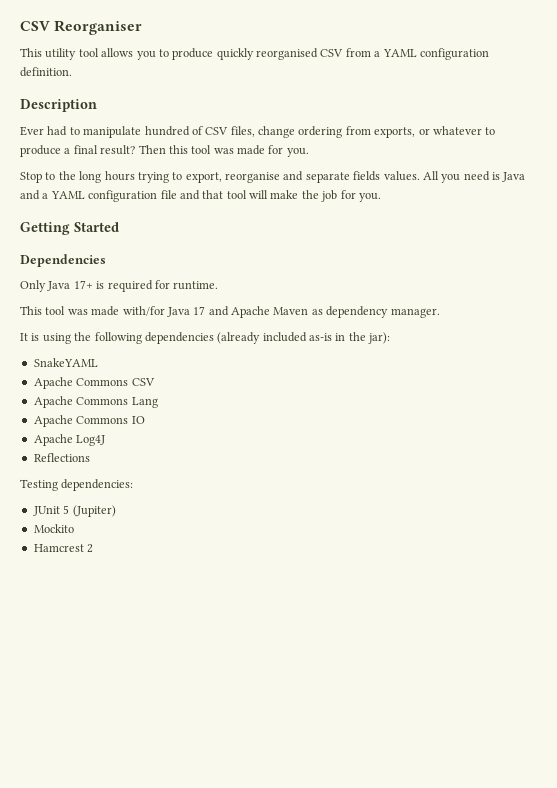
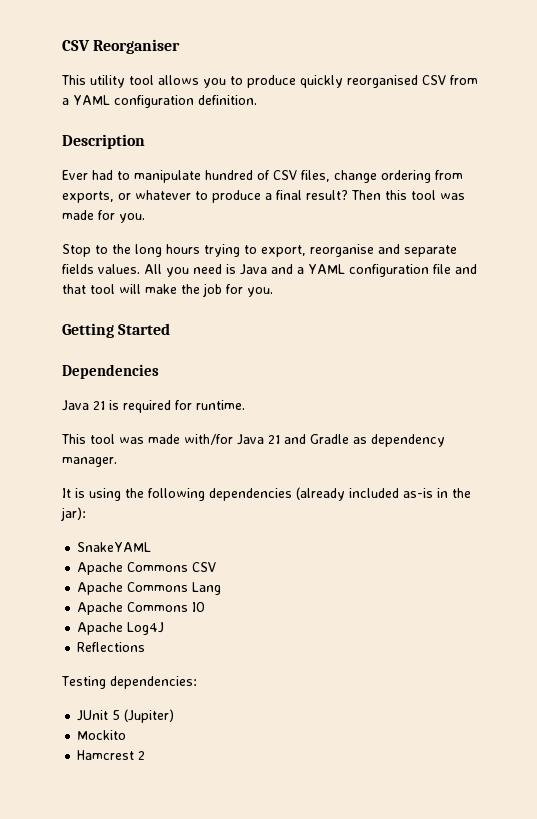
- Only Java 17+ is required for runtime.
+ Java 21 is required for runtime.
- This tool was made with/for Java 17 and Apache Maven as dependency manager.
+ This tool was made with/for Java 21 and Gradle as dependency manager.

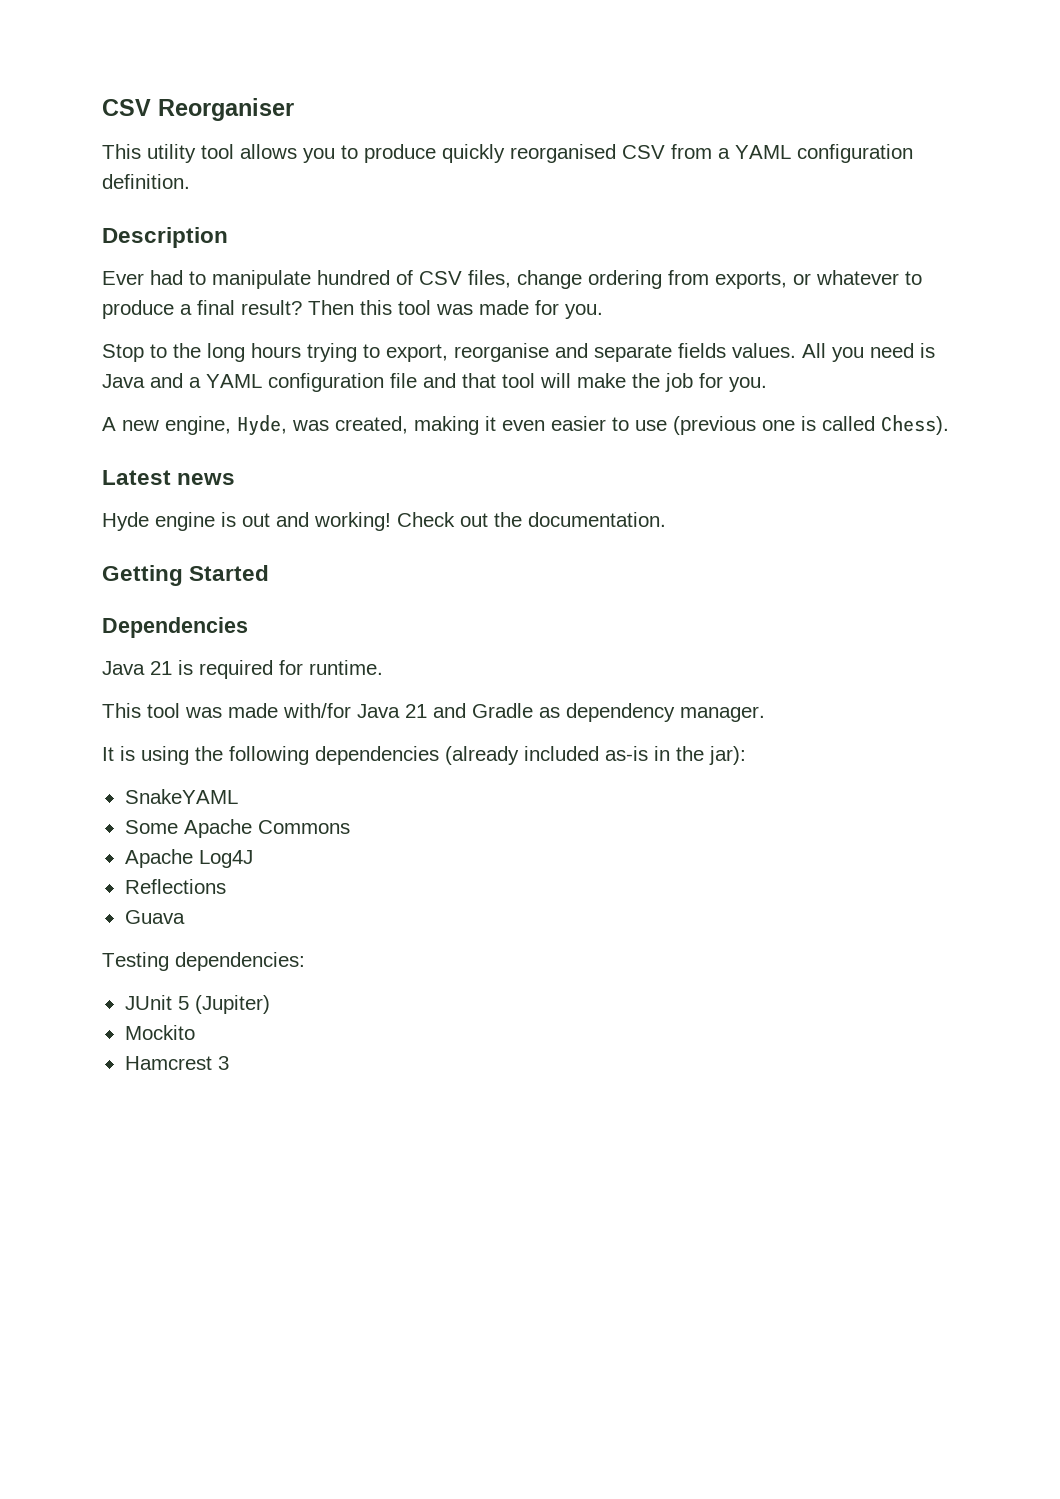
+ A new engine, Hyde, was created, making it even easier to use (previous one is called Chess).
+ Latest news
+ Hyde engine is out and working! Check out the documentation.
- Apache Commons CSV
- Apache Commons Lang
- Apache Commons IO
+ Some Apache Commons
+ Guava
- Hamcrest 2
+ Hamcrest 3

